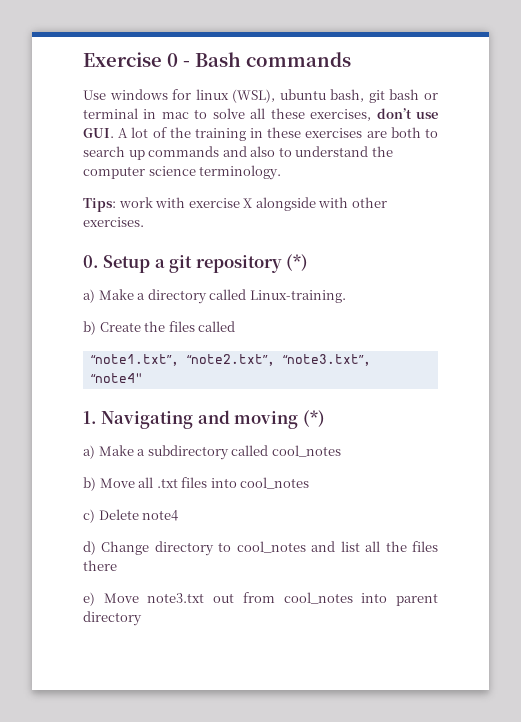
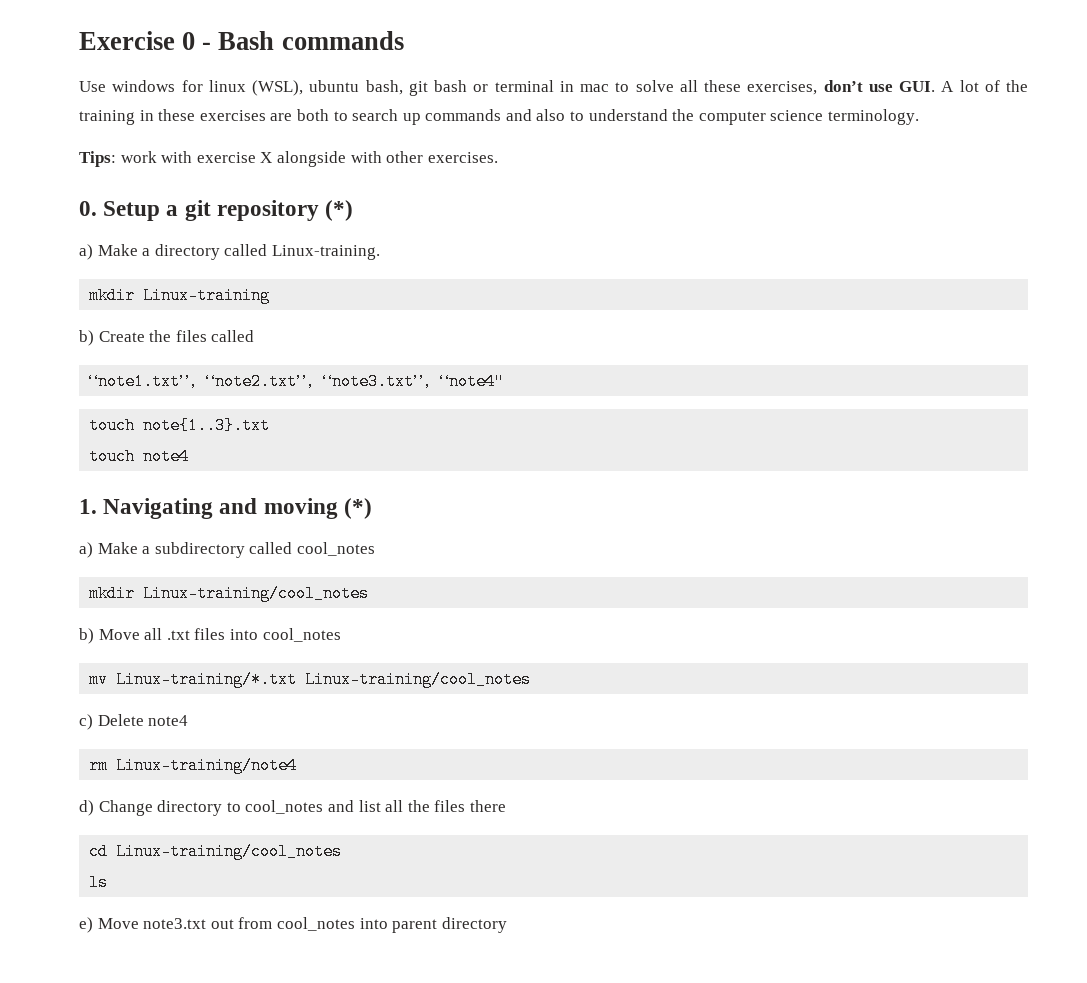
+ mkdir Linux-training
+ touch note{1..3}.txt
+ touch note4
+ mkdir Linux-training/cool_notes
+ mv Linux-training/*.txt Linux-training/cool_notes
+ rm Linux-training/note4
+ cd Linux-training/cool_notes
+ ls

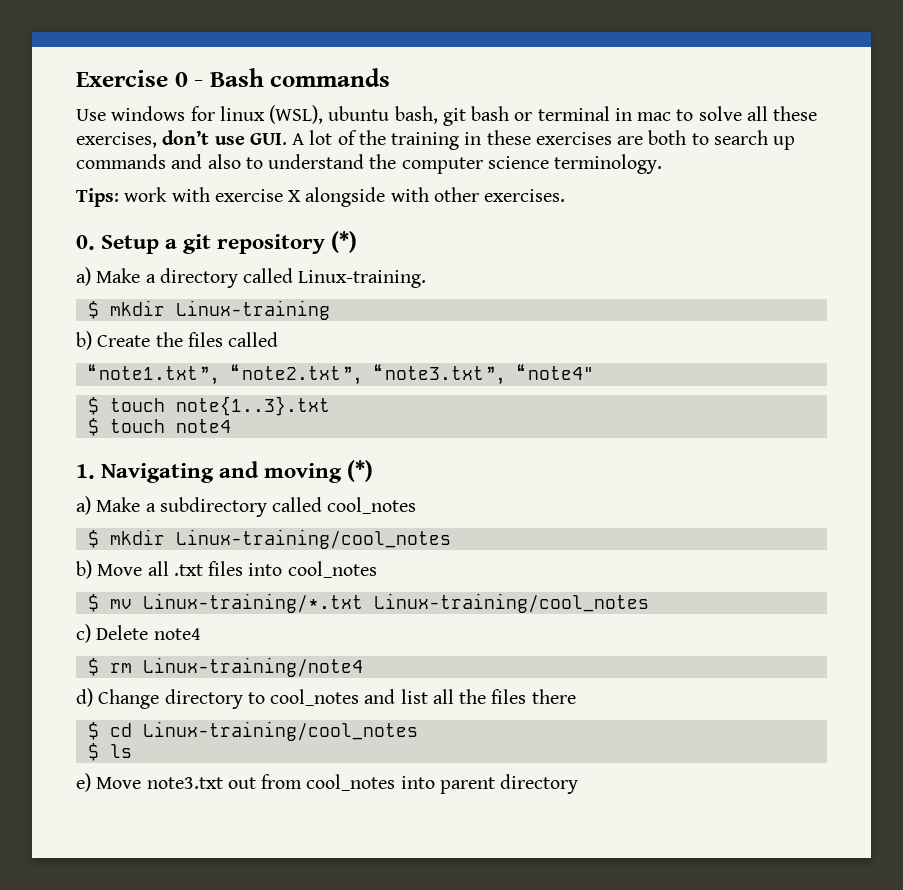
- mkdir Linux-training
+ $ mkdir Linux-training
- touch note{1..3}.txt
+ $ touch note{1..3}.txt
- touch note4
+ $ touch note4
- mkdir Linux-training/cool_notes
+ $ mkdir Linux-training/cool_notes
- mv Linux-training/*.txt Linux-training/cool_notes
+ $ mv Linux-training/*.txt Linux-training/cool_notes
- rm Linux-training/note4
+ $ rm Linux-training/note4
- cd Linux-training/cool_notes
+ $ cd Linux-training/cool_notes
- ls
+ $ ls

